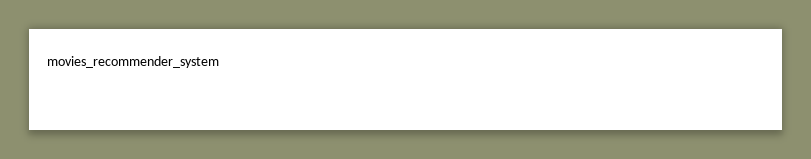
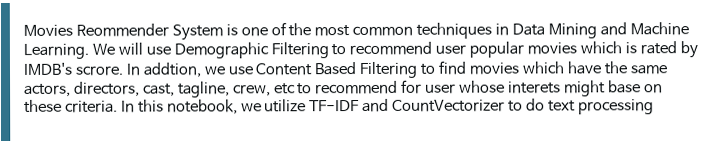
- movies_recommender_system
+ Movies Reommender System is one of the most common techniques in Data Mining and Machine Learning. We will use Demographic Filtering to recommend user popular movies which is rated by IMDB's scrore. In addtion, we use Content Based Filtering to find movies which have the same actors, directors, cast, tagline, crew, etc to recommend for user whose interets might base on these criteria. In this notebook, we utilize TF-IDF and CountVectorizer to do text processing

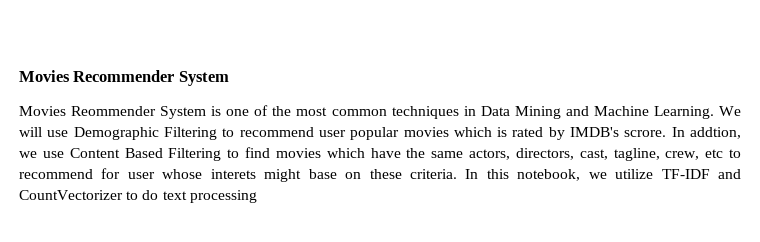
+ Movies Recommender System

